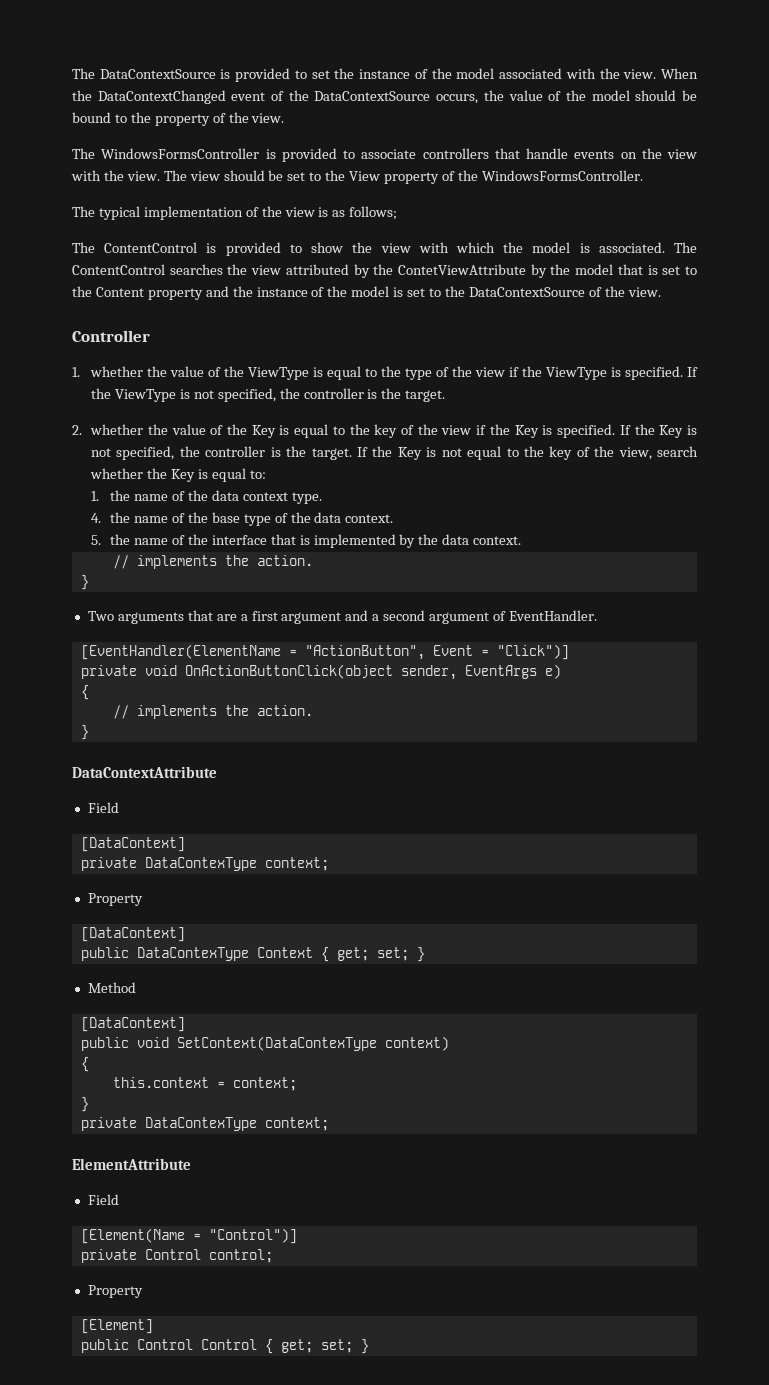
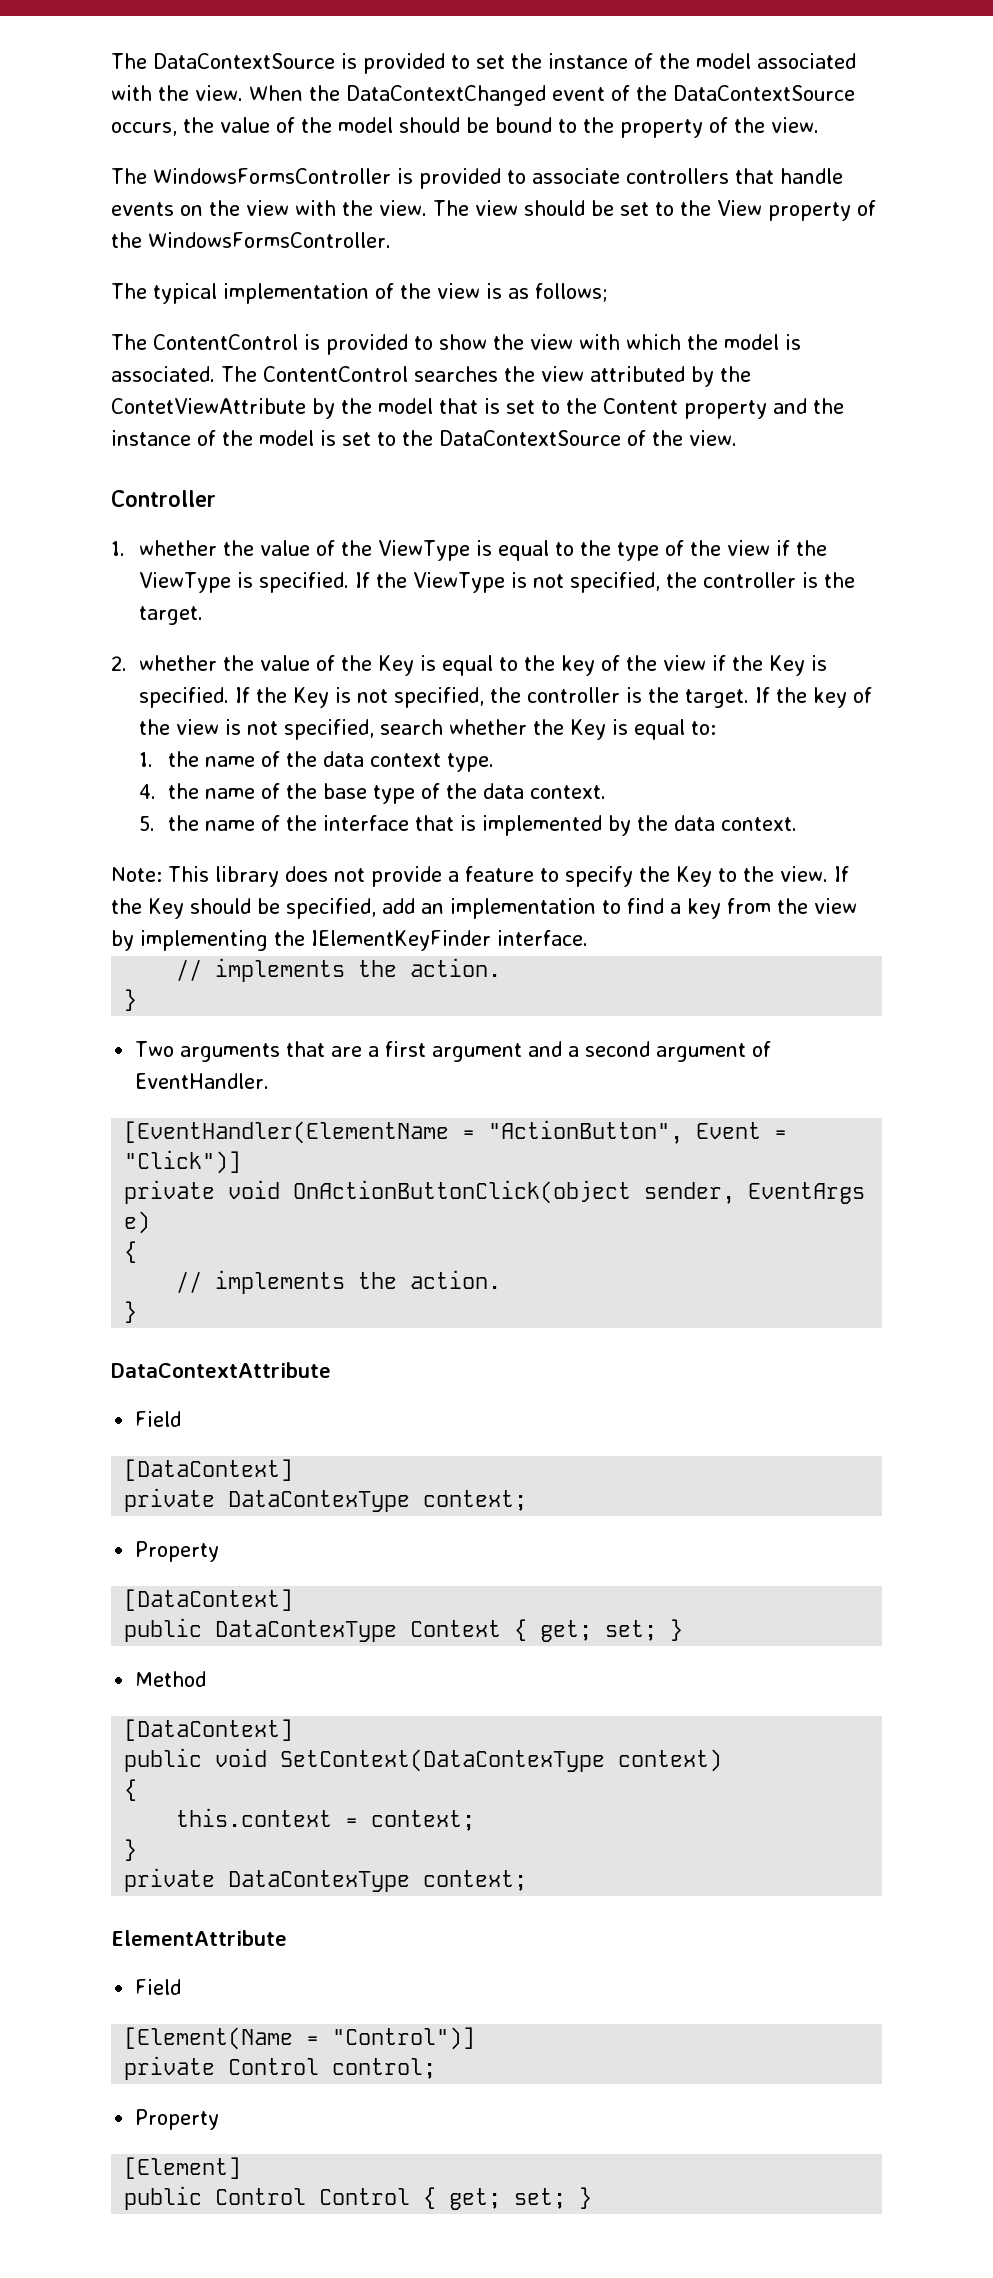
- If the Key is not equal to the key of the view, search whether the Key is equal to:
+ If the key of the view is not specified, search whether the Key is equal to:
+ Note: This library does not provide a feature to specify the Key to the view. If the Key should be specified, add an implementation to find a key from the view by implementing the IElementKeyFinder interface.

